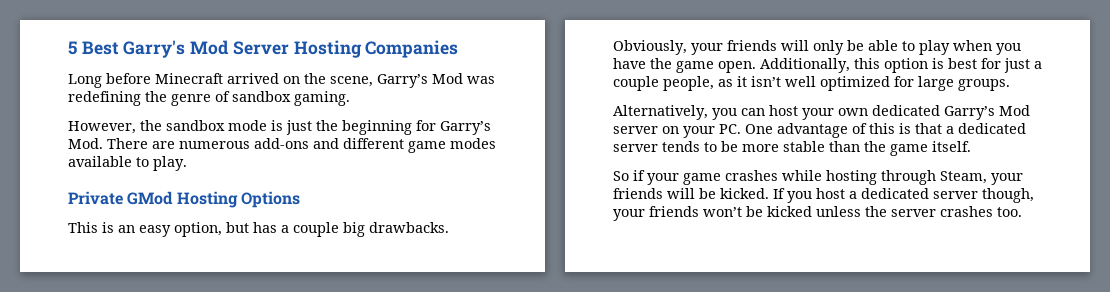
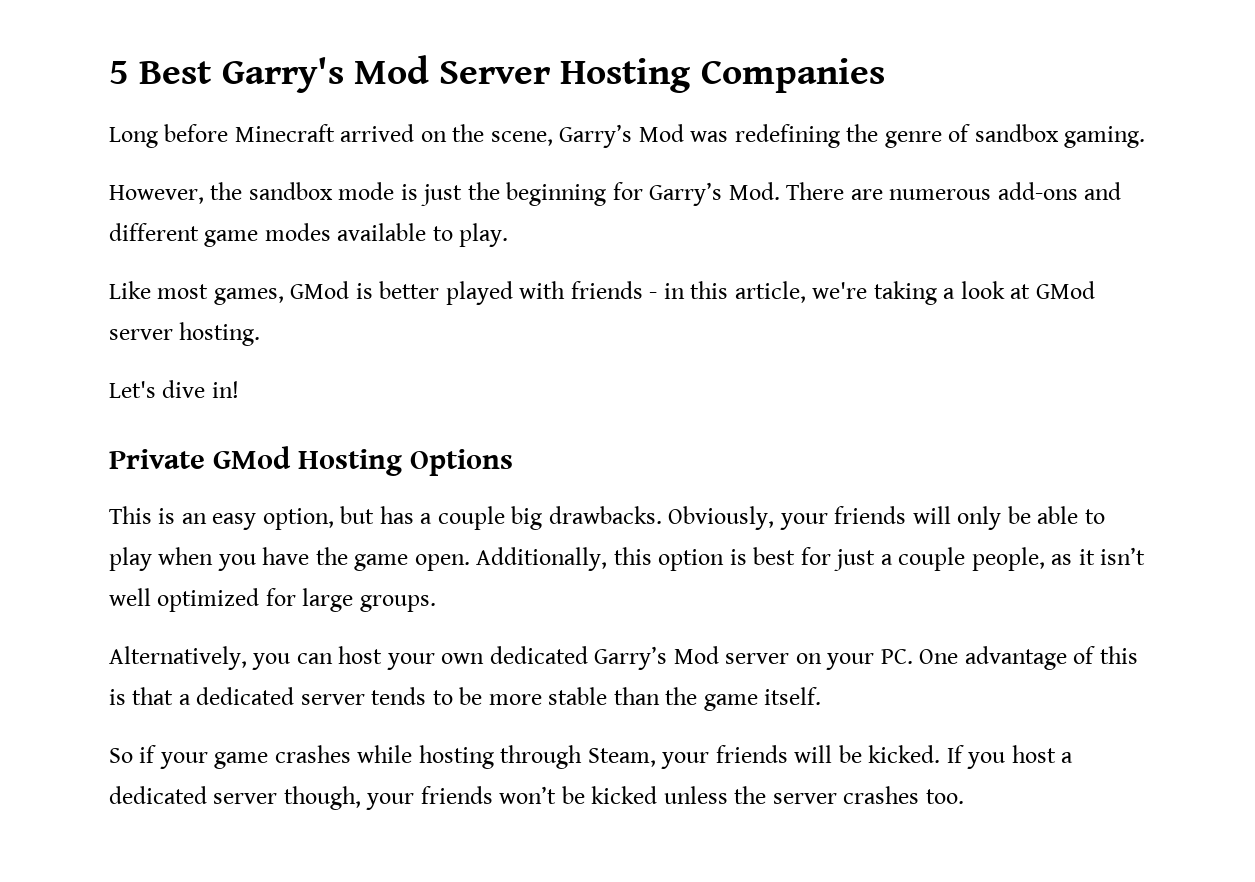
+ Like most games, GMod is better played with friends - in this article, we're taking a look at GMod server hosting.
+ Let's dive in!

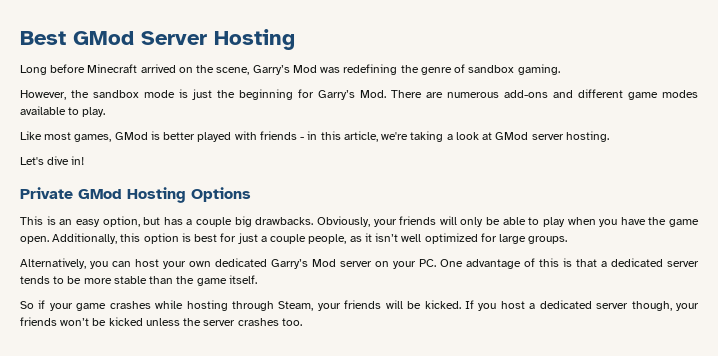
- 5 Best Garry's Mod Server Hosting Companies
+ Best GMod Server Hosting

